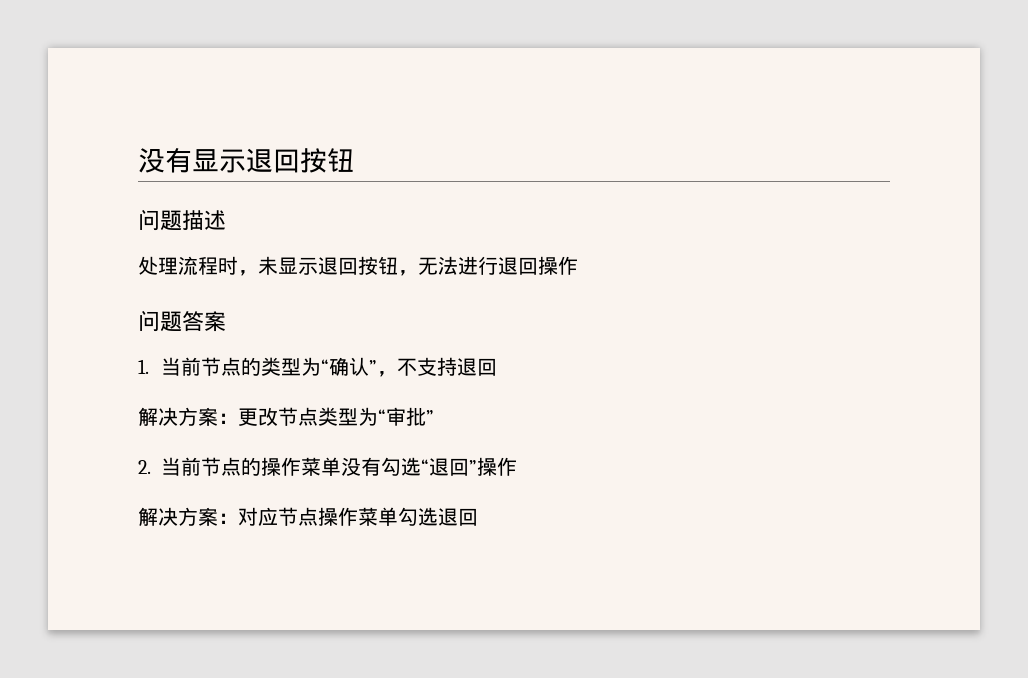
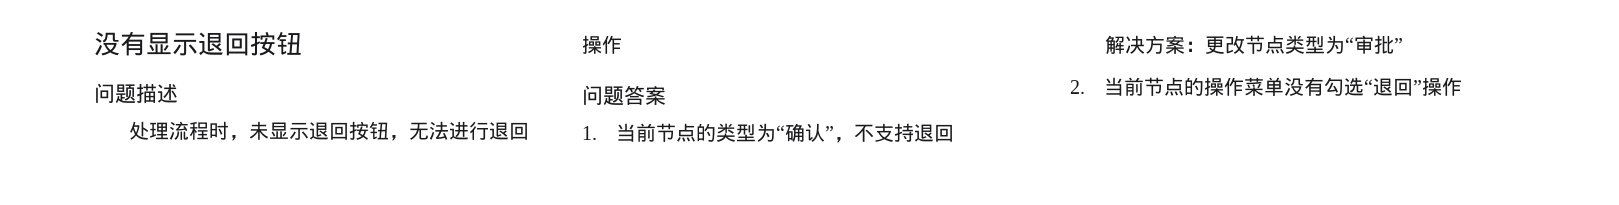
- 解决方案：对应节点操作菜单勾选退回

